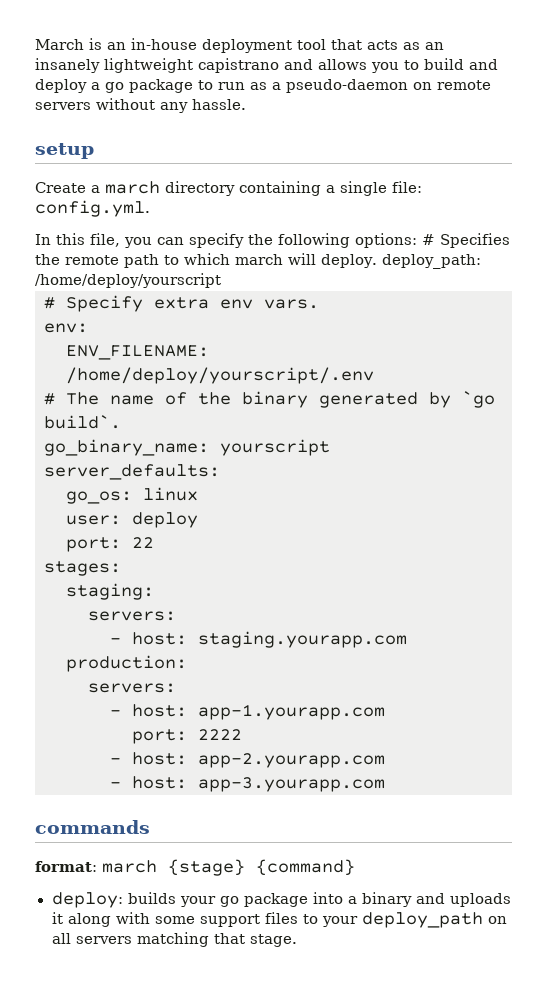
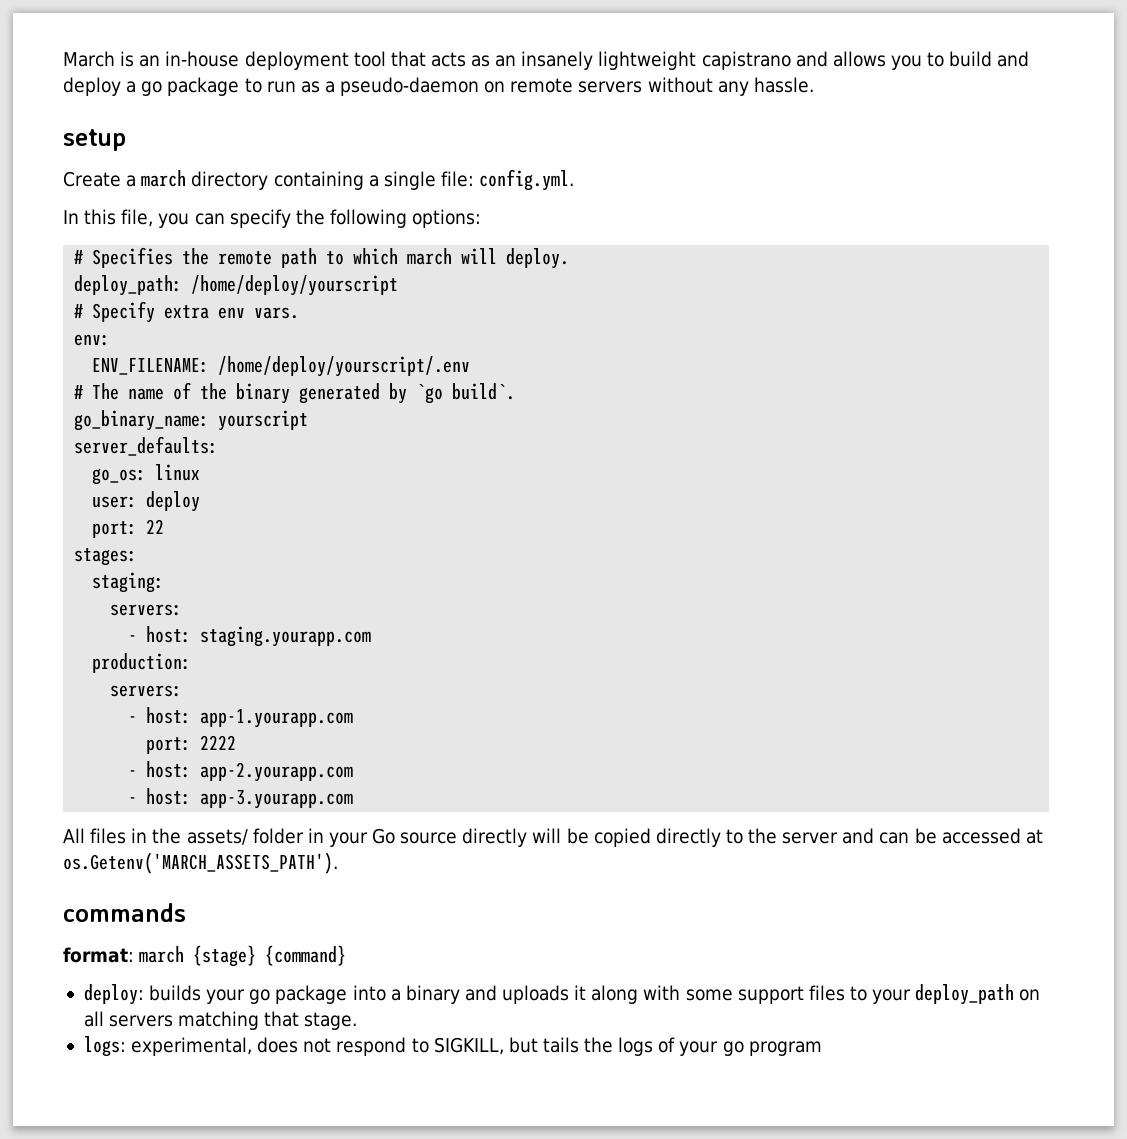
- In this file, you can specify the following options: # Specifies the remote path to which march will deploy. deploy_path: /home/deploy/yourscript
+ In this file, you can specify the following options:
+ # Specifies the remote path to which march will deploy.
+ deploy_path: /home/deploy/yourscript
+ All files in the assets/ folder in your Go source directly will be copied directly to the server and can be accessed at os.Getenv('MARCH_ASSETS_PATH').
+ logs: experimental, does not respond to SIGKILL, but tails the logs of your go program

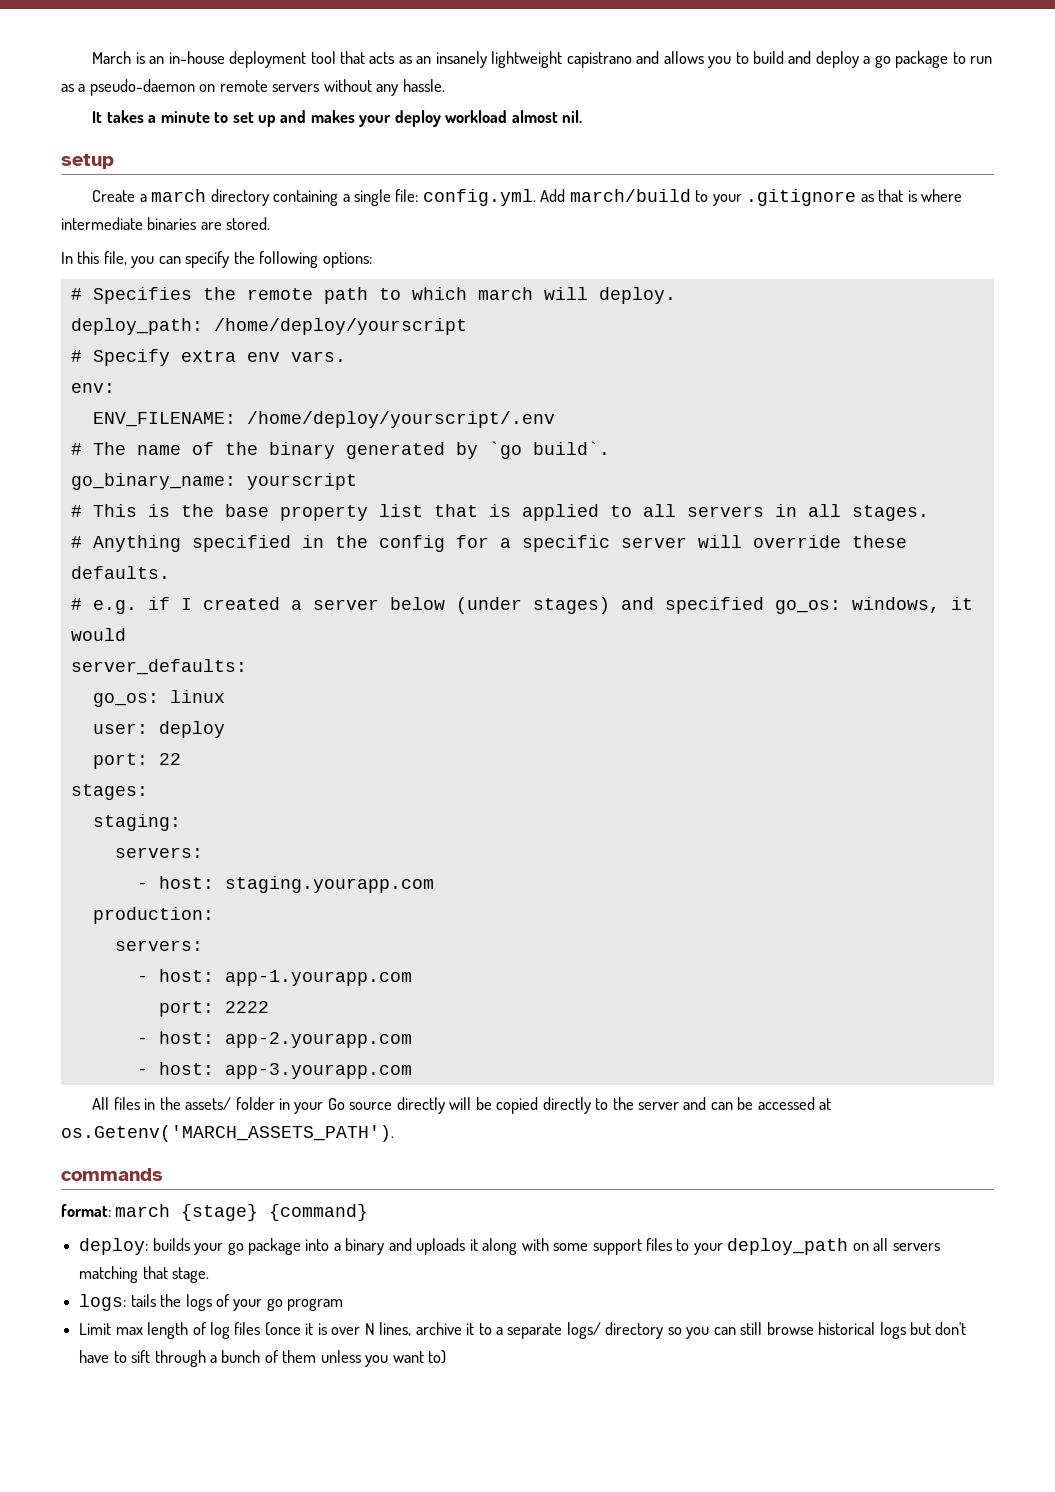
+ It takes a minute to set up and makes your deploy workload almost nil.
- Create a march directory containing a single file: config.yml.
+ Create a march directory containing a single file: config.yml. Add march/build to your .gitignore as that is where intermediate binaries are stored.
+ # This is the base property list that is applied to all servers in all stages.
+ # Anything specified in the config for a specific server will override these defaults.
+ # e.g. if I created a server below (under stages) and specified go_os: windows, it would
- logs: experimental, does not respond to SIGKILL, but tails the logs of your go program
+ logs: tails the logs of your go program
+ Limit max length of log files (once it is over N lines, archive it to a separate logs/ directory so you can still browse historical logs but don't have to sift through a bunch of them unless you want to)

